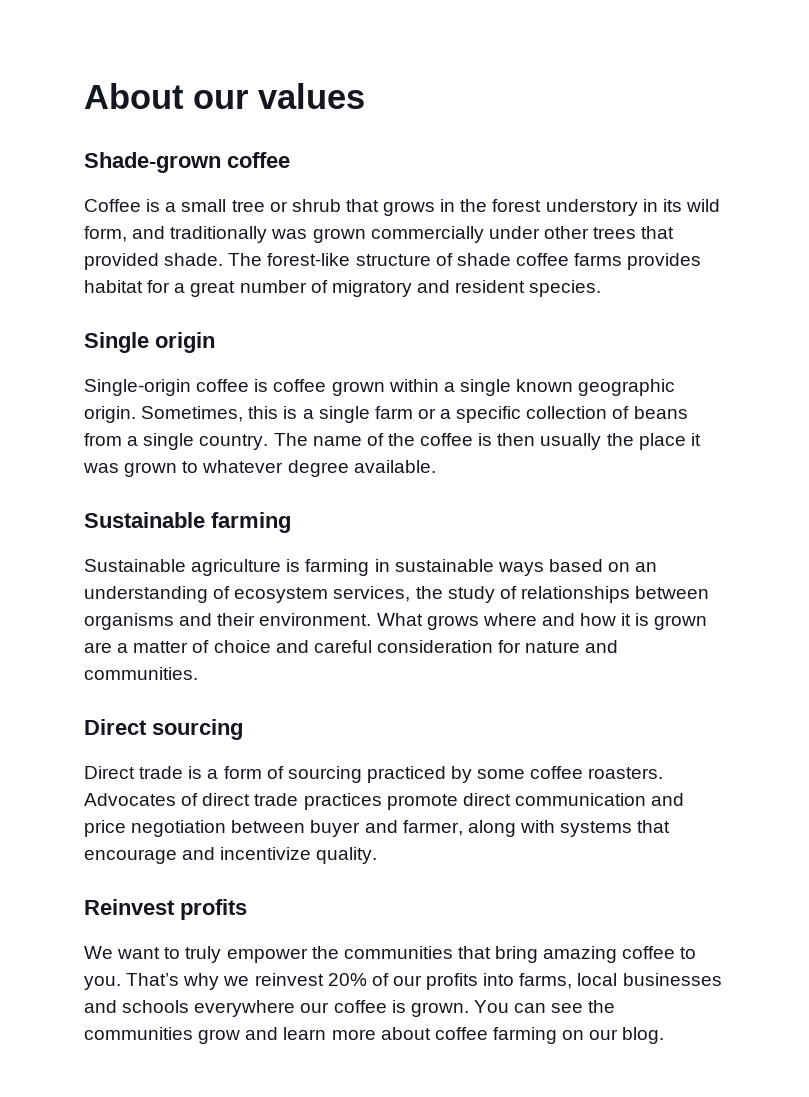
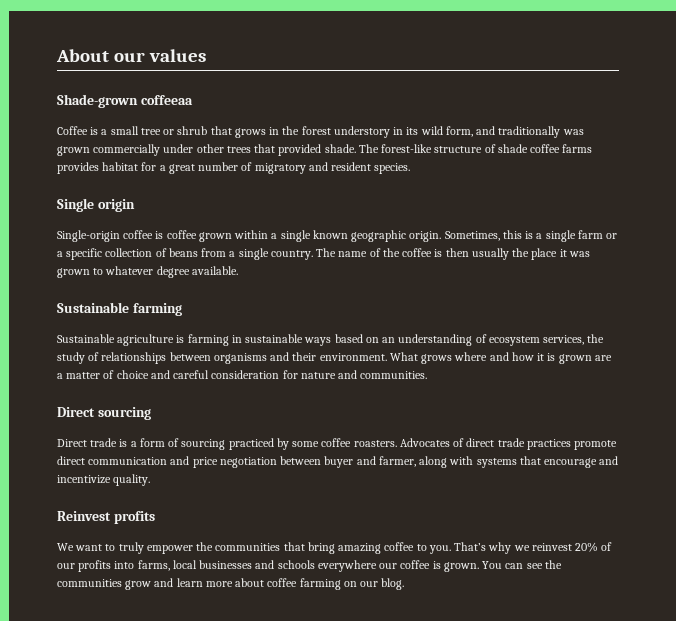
- Shade-grown coffee
+ Shade-grown coffeeaa

